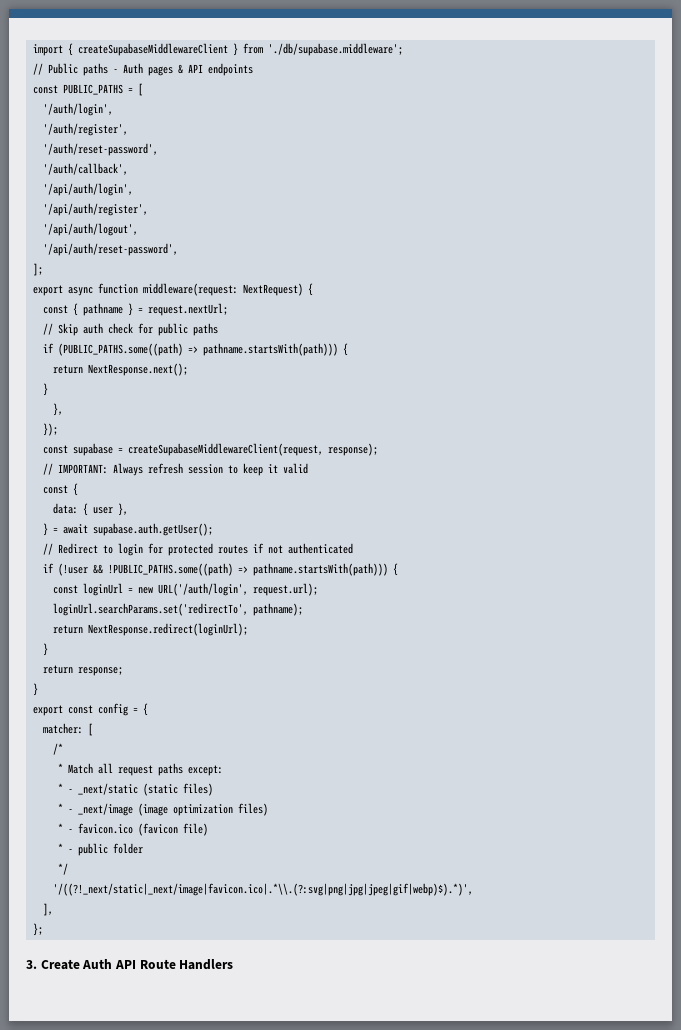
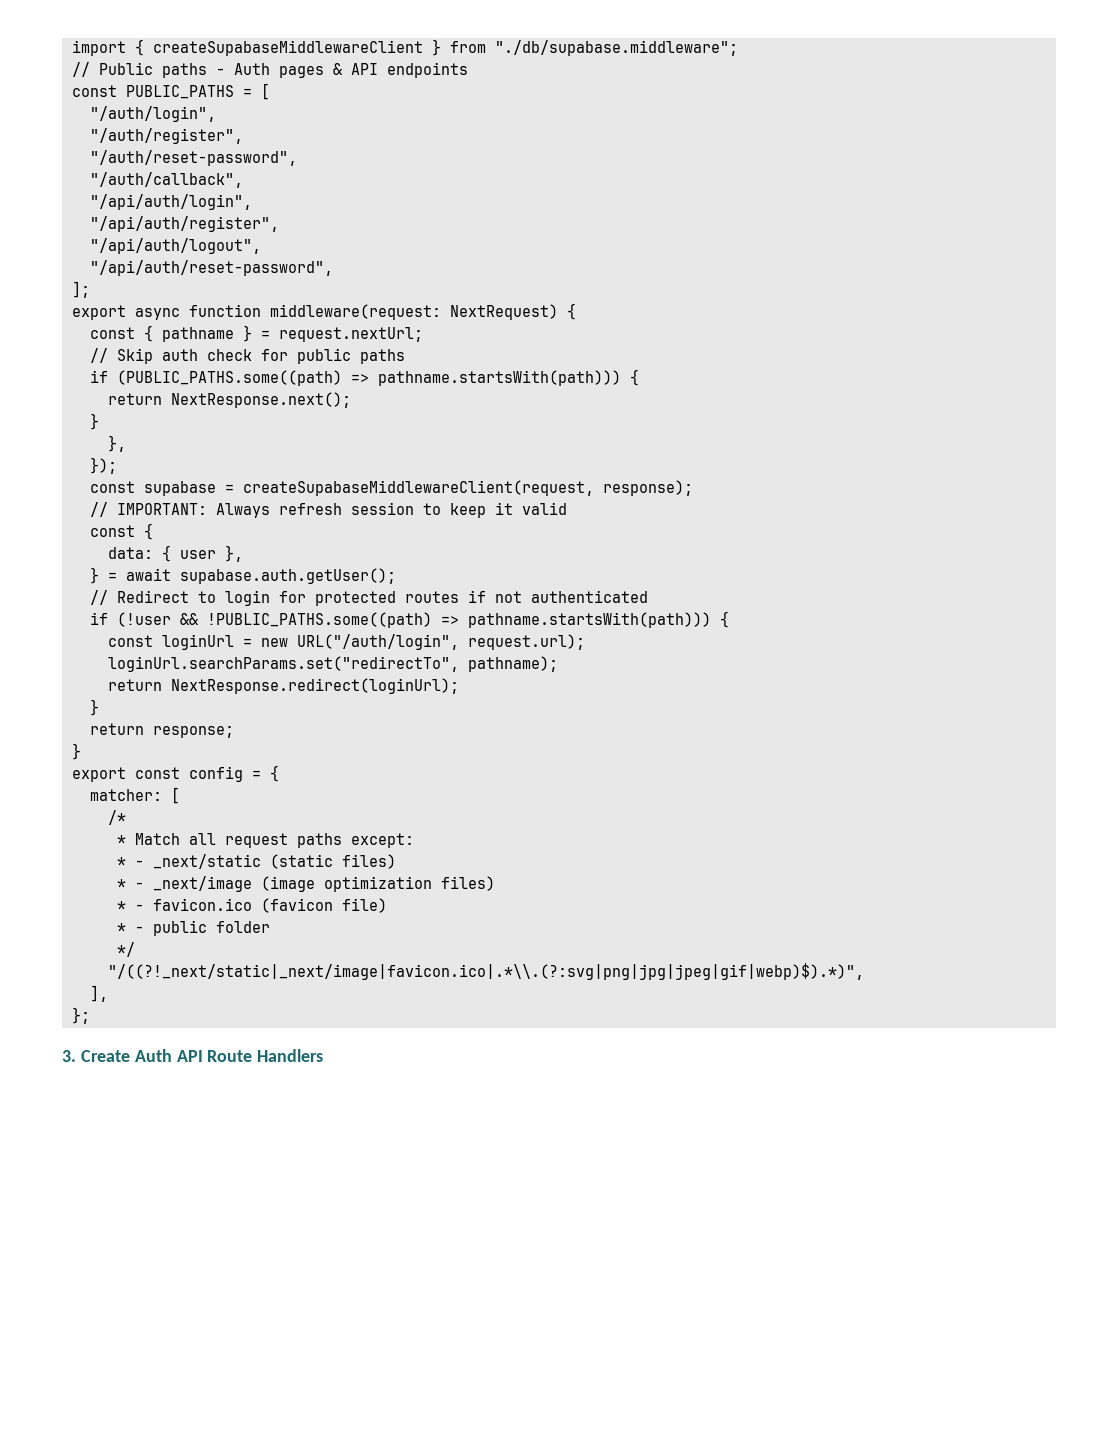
- import { createSupabaseMiddlewareClient } from './db/supabase.middleware';
+ import { createSupabaseMiddlewareClient } from "./db/supabase.middleware";
- '/auth/login',
- '/auth/register',
- '/auth/reset-password',
- '/auth/callback',
- '/api/auth/login',
- '/api/auth/register',
- '/api/auth/logout',
- '/api/auth/reset-password',
+ "/auth/login",
+ "/auth/register",
+ "/auth/reset-password",
+ "/auth/callback",
+ "/api/auth/login",
+ "/api/auth/register",
+ "/api/auth/logout",
+ "/api/auth/reset-password",
- const loginUrl = new URL('/auth/login', request.url);
+ const loginUrl = new URL("/auth/login", request.url);
- loginUrl.searchParams.set('redirectTo', pathname);
+ loginUrl.searchParams.set("redirectTo", pathname);
- '/((?!_next/static|_next/image|favicon.ico|.*\\.(?:svg|png|jpg|jpeg|gif|webp)$).*)',
+ "/((?!_next/static|_next/image|favicon.ico|.*\\.(?:svg|png|jpg|jpeg|gif|webp)$).*)",

